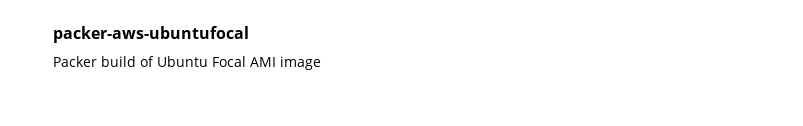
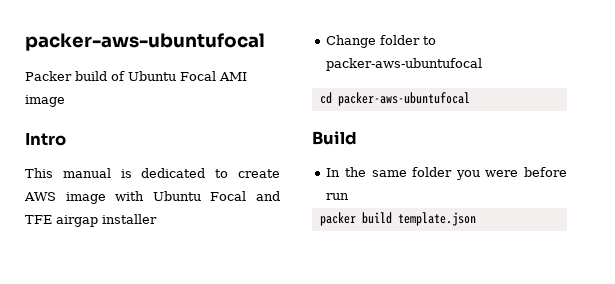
+ Intro
+ This manual is dedicated to create AWS image with Ubuntu Focal and TFE airgap installer
+ Change folder to packer-aws-ubuntufocal
+ cd packer-aws-ubuntufocal
+ Build
+ In the same folder you were before run
+ packer build template.json

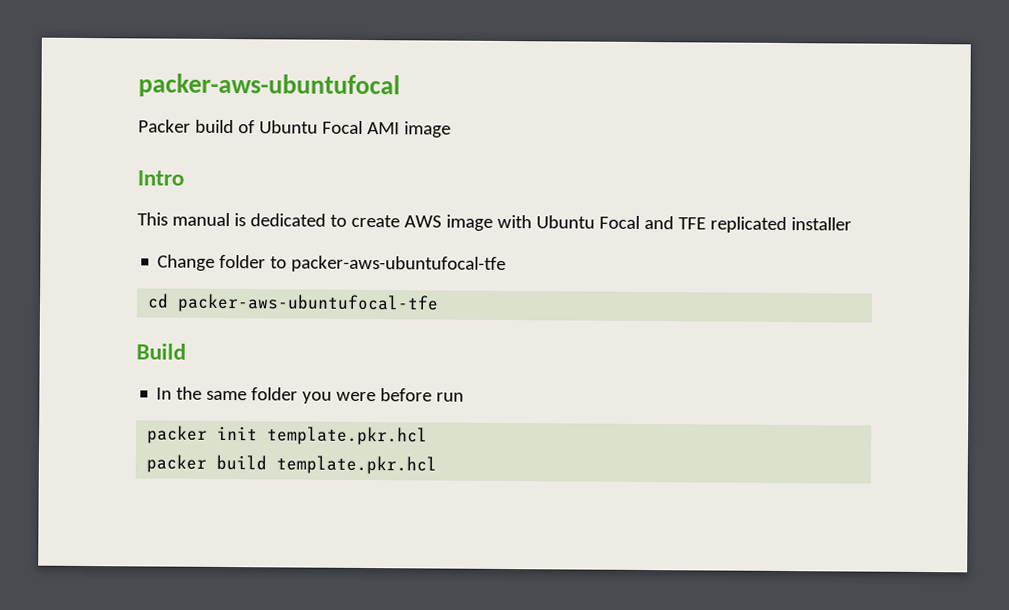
- This manual is dedicated to create AWS image with Ubuntu Focal and TFE airgap installer
+ This manual is dedicated to create AWS image with Ubuntu Focal and TFE replicated installer
- Change folder to packer-aws-ubuntufocal
+ Change folder to packer-aws-ubuntufocal-tfe
- cd packer-aws-ubuntufocal
+ cd packer-aws-ubuntufocal-tfe
+ packer init template.pkr.hcl
- packer build template.json
+ packer build template.pkr.hcl

